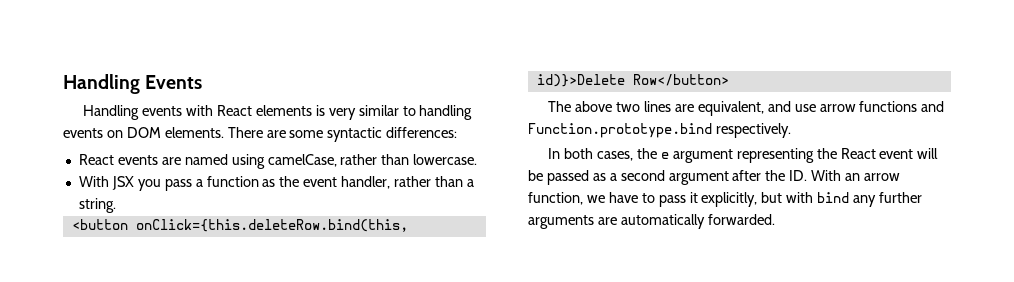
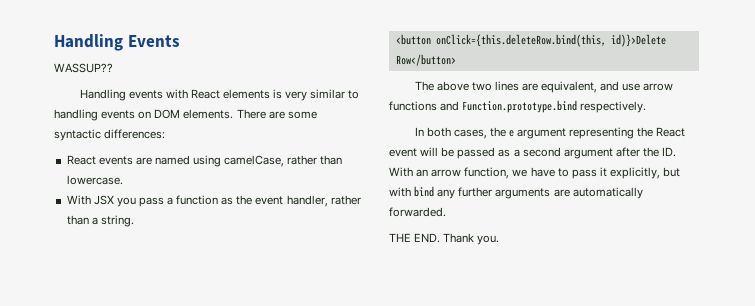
+ WASSUP??
+ THE END. Thank you.

